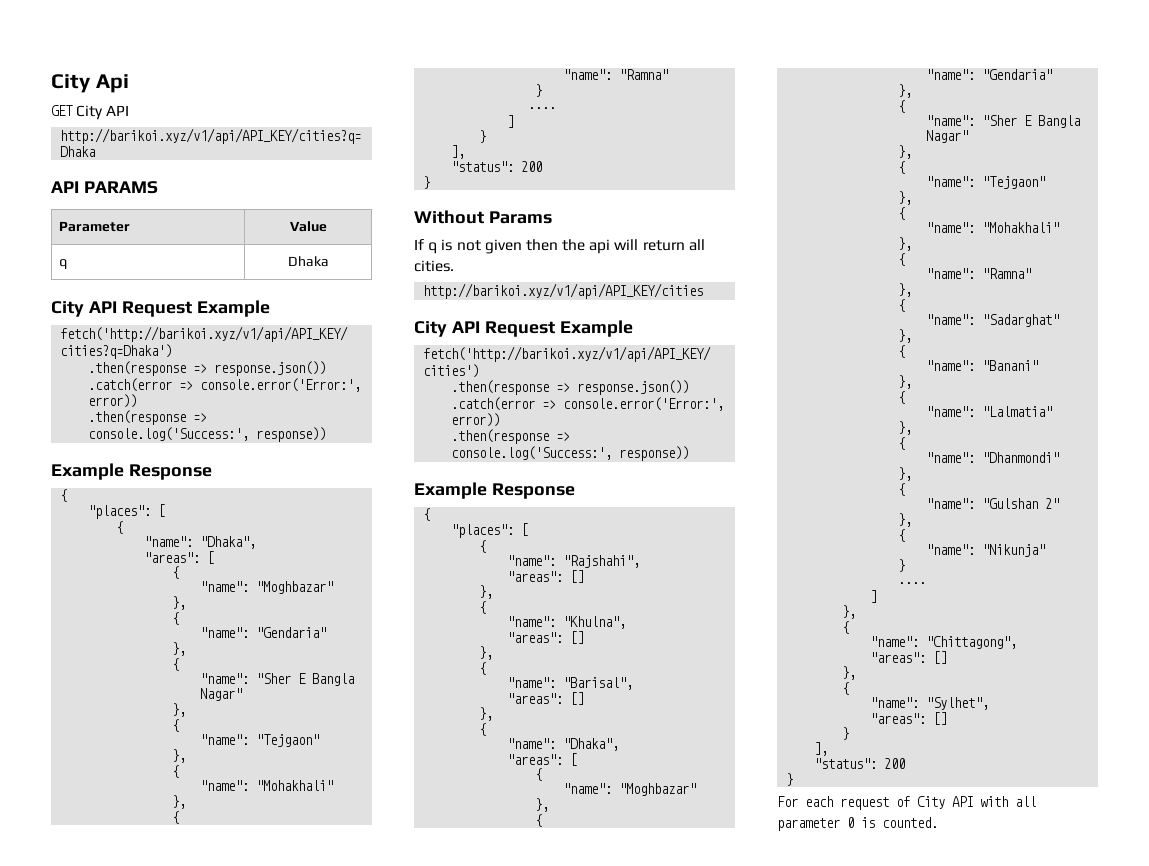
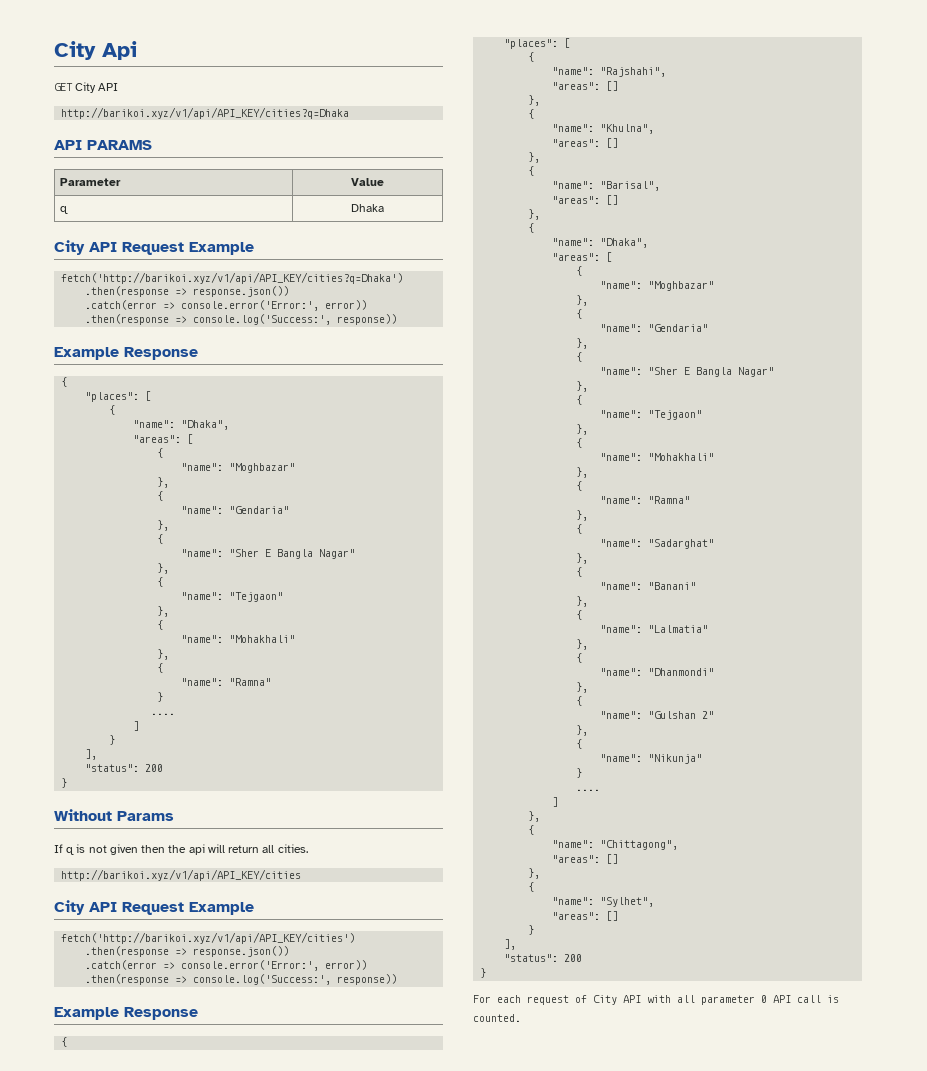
- For each request of City API with all parameter 0 is counted.
+ For each request of City API with all parameter 0 API call is counted.

